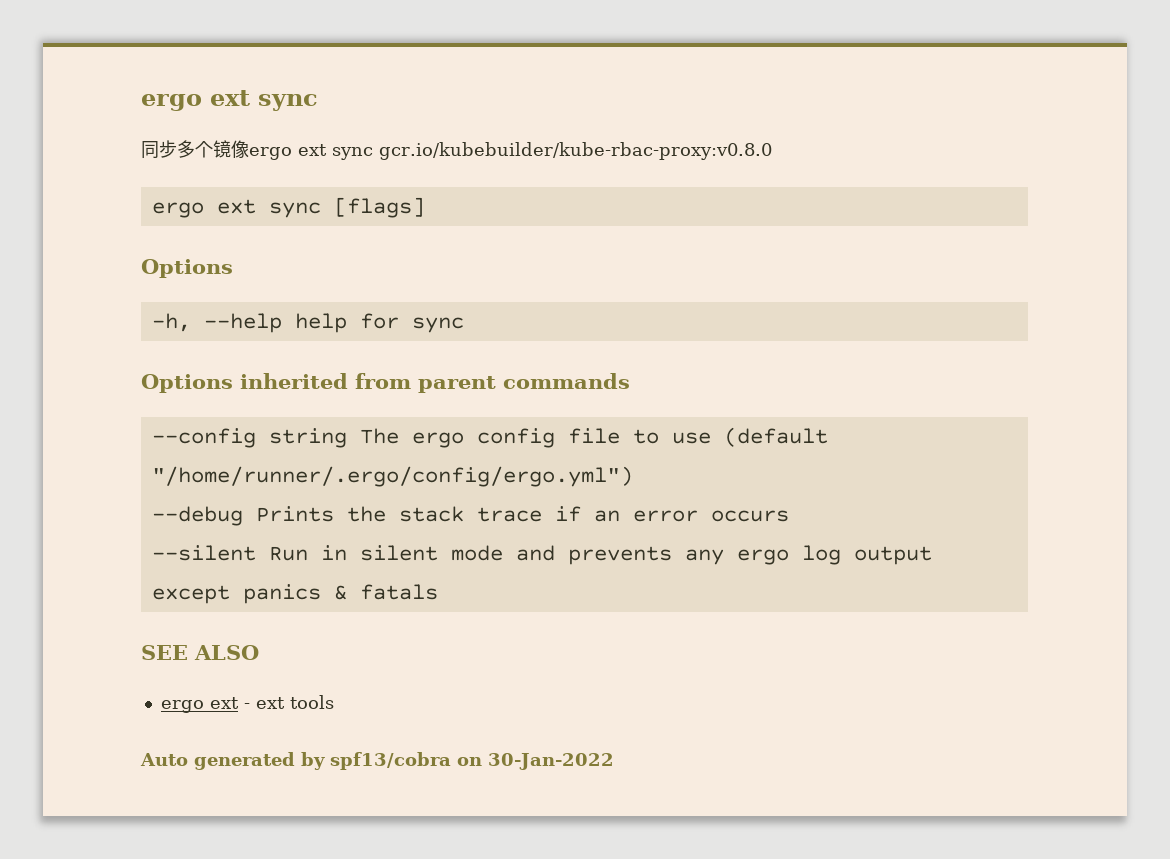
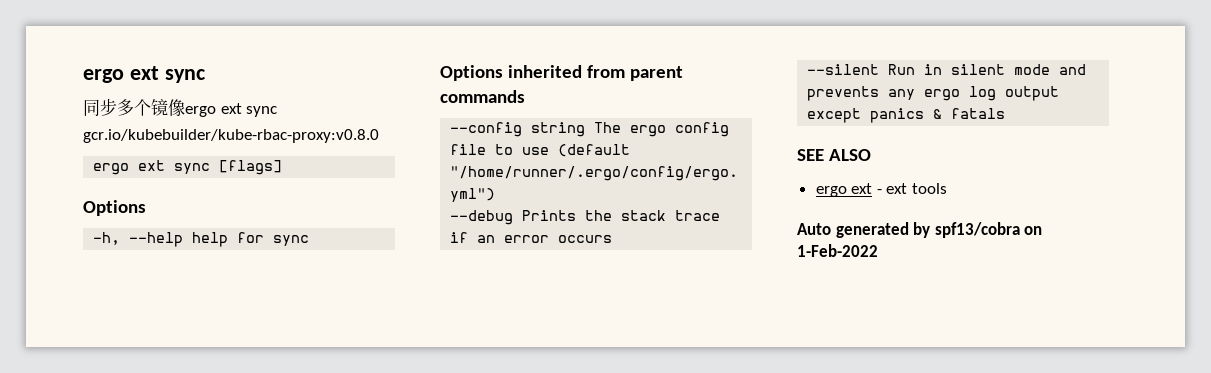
- Auto generated by spf13/cobra on 30-Jan-2022
+ Auto generated by spf13/cobra on 1-Feb-2022

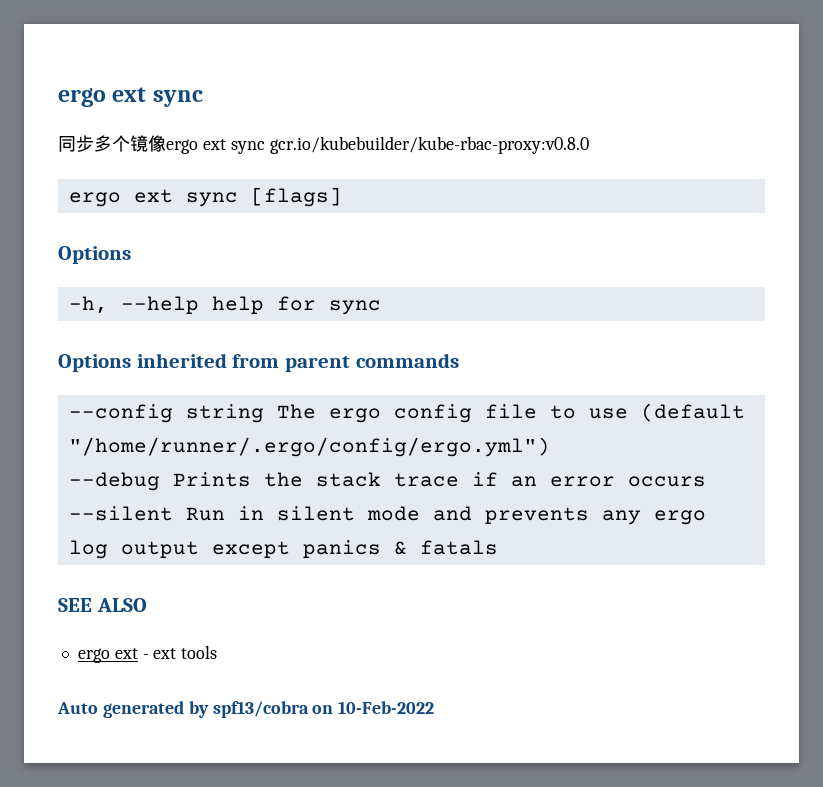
- Auto generated by spf13/cobra on 1-Feb-2022
+ Auto generated by spf13/cobra on 10-Feb-2022

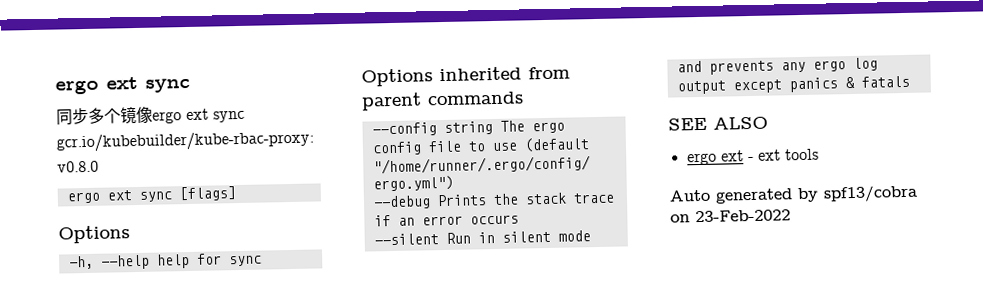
- Auto generated by spf13/cobra on 10-Feb-2022
+ Auto generated by spf13/cobra on 23-Feb-2022

